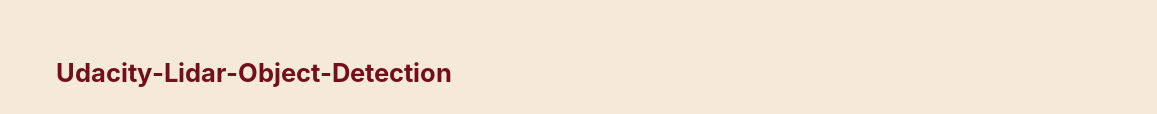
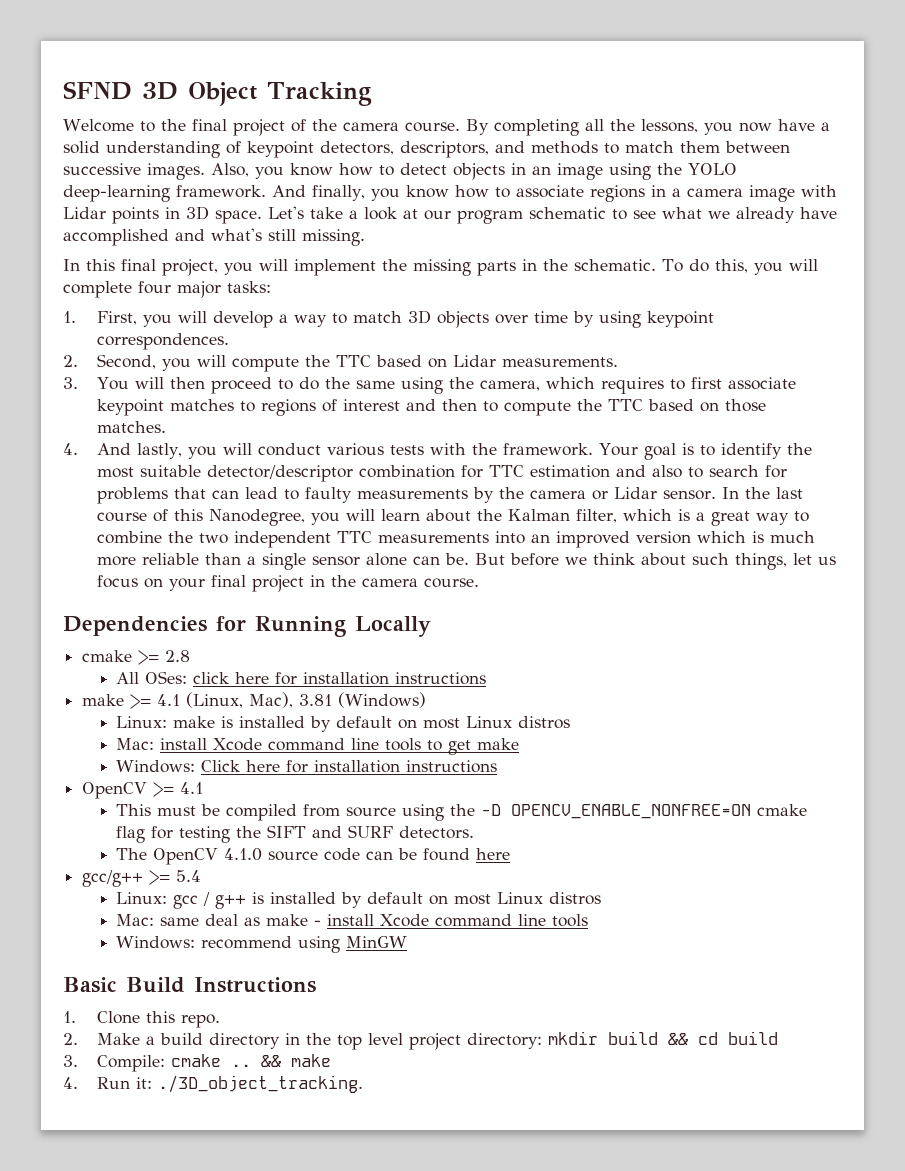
- Udacity-Lidar-Object-Detection
+ SFND 3D Object Tracking
+ Welcome to the final project of the camera course. By completing all the lessons, you now have a solid understanding of keypoint detectors, descriptors, and methods to match them between successive images. Also, you know how to detect objects in an image using the YOLO deep-learning framework. And finally, you know how to associate regions in a camera image with Lidar points in 3D space. Let's take a look at our program schematic to see what we already have accomplished and what's still missing.
+ In this final project, you will implement the missing parts in the schematic. To do this, you will complete four major tasks:
+ 1. First, you will develop a way to match 3D objects over time by using keypoint correspondences.
+ 2. Second, you will compute the TTC based on Lidar measurements.
+ 3. You will then proceed to do the same using the camera, which requires to first associate keypoint matches to regions of interest and then to compute the TTC based on those matches.
+ 4. And lastly, you will conduct various tests with the framework. Your goal is to identify the most suitable detector/descriptor combination for TTC estimation and also to search for problems that can lead to faulty measurements by the camera or Lidar sensor. In the last course of this Nanodegree, you will learn about the Kalman filter, which is a great way to combine the two independent TTC measurements into an improved version which is much more reliable than a single sensor alone can be. But before we think about such things, let us focus on your final project in the camera course.
+ Dependencies for Running Locally
+ cmake >= 2.8
+ All OSes: click here for installation instructions
+ make >= 4.1 (Linux, Mac), 3.81 (Windows)
+ Linux: make is installed by default on most Linux distros
+ Mac: install Xcode command line tools to get make
+ Windows: Click here for installation instructions
+ OpenCV >= 4.1
+ This must be compiled from source using the -D OPENCV_ENABLE_NONFREE=ON cmake flag for testing the SIFT and SURF detectors.
+ The OpenCV 4.1.0 source code can be found here
+ gcc/g++ >= 5.4
+ Linux: gcc / g++ is installed by default on most Linux distros
+ Mac: same deal as make - install Xcode command line tools
+ Windows: recommend using MinGW
+ Basic Build Instructions
+ 1. Clone this repo.
+ 2. Make a build directory in the top level project directory: mkdir build && cd build
+ 3. Compile: cmake .. && make
+ 4. Run it: ./3D_object_tracking.

